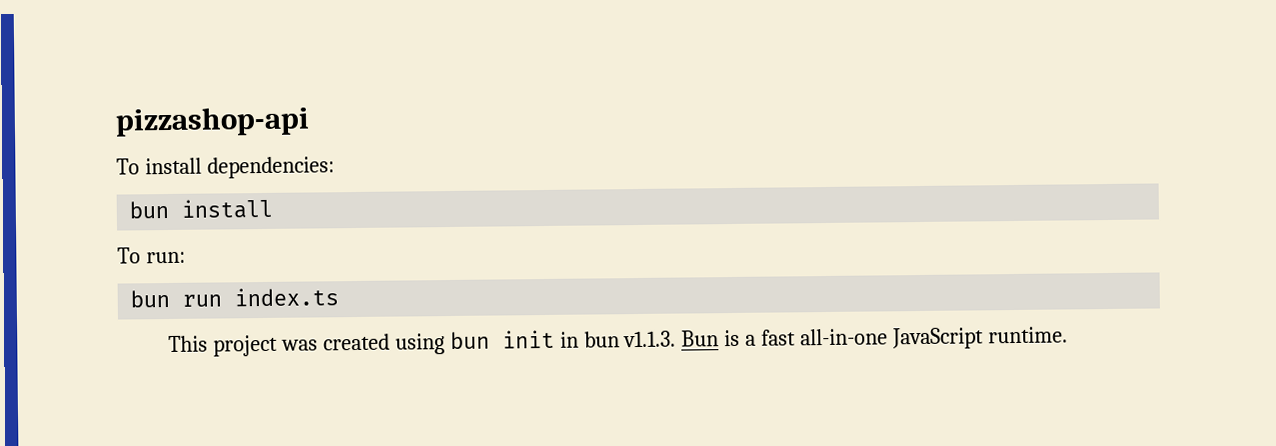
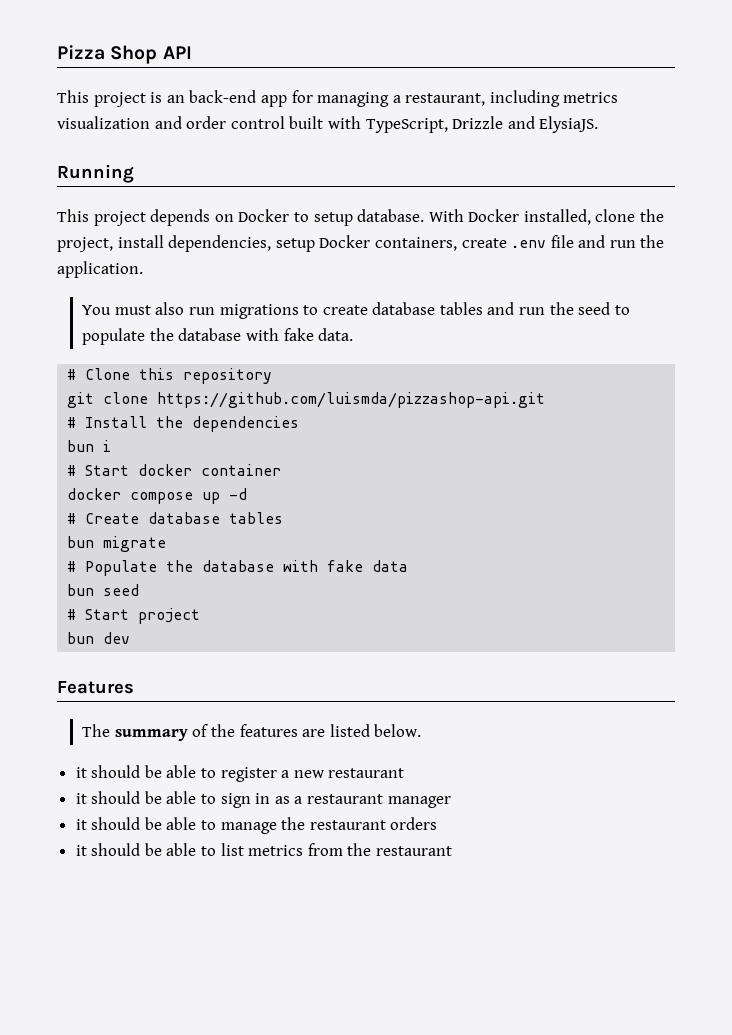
- pizzashop-api
- To install dependencies:
- bun install
- To run:
- bun run index.ts
- This project was created using bun init in bun v1.1.3. Bun is a fast all-in-one JavaScript runtime.
+ Pizza Shop API
+ This project is an back-end app for managing a restaurant, including metrics visualization and order control built with TypeScript, Drizzle and ElysiaJS.
+ Running
+ This project depends on Docker to setup database. With Docker installed, clone the project, install dependencies, setup Docker containers, create .env file and run the application.
+ You must also run migrations to create database tables and run the seed to populate the database with fake data.
+ # Clone this repository
+ git clone https://github.com/luismda/pizzashop-api.git
+ # Install the dependencies
+ bun i
+ # Start docker container
+ docker compose up -d
+ # Create database tables
+ bun migrate
+ # Populate the database with fake data
+ bun seed
+ # Start project
+ bun dev
+ Features
+ The summary of the features are listed below.
+ it should be able to register a new restaurant
+ it should be able to sign in as a restaurant manager
+ it should be able to manage the restaurant orders
+ it should be able to list metrics from the restaurant

